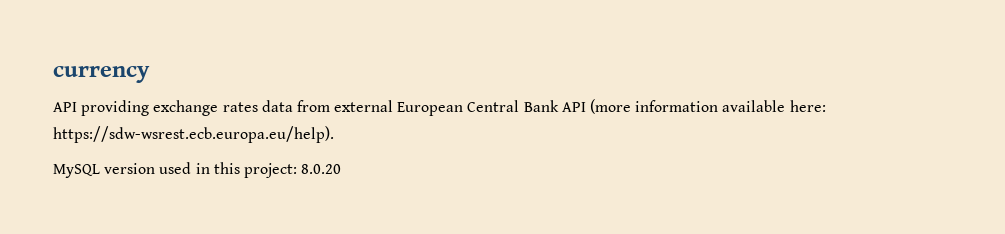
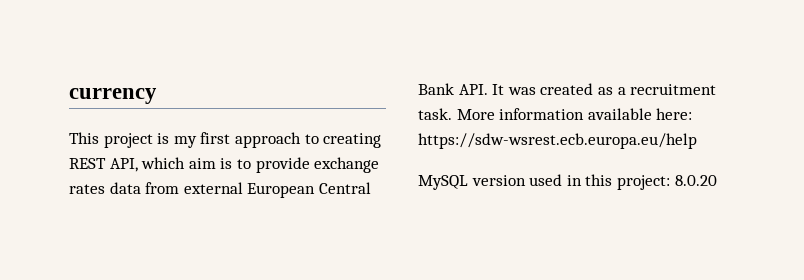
- API providing exchange rates data from external European Central Bank API (more information available here: https://sdw-wsrest.ecb.europa.eu/help).
+ This project is my first approach to creating REST API, which aim is to provide exchange rates data from external European Central Bank API. It was created as a recruitment task. More information available here: https://sdw-wsrest.ecb.europa.eu/help

